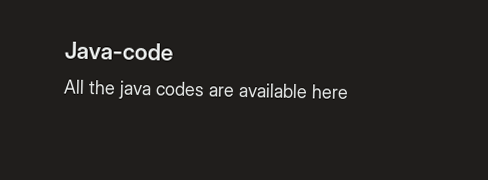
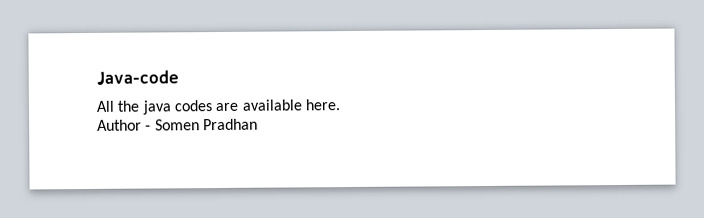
- All the java codes are available here
+ All the java codes are available here.
+ Author - Somen Pradhan

